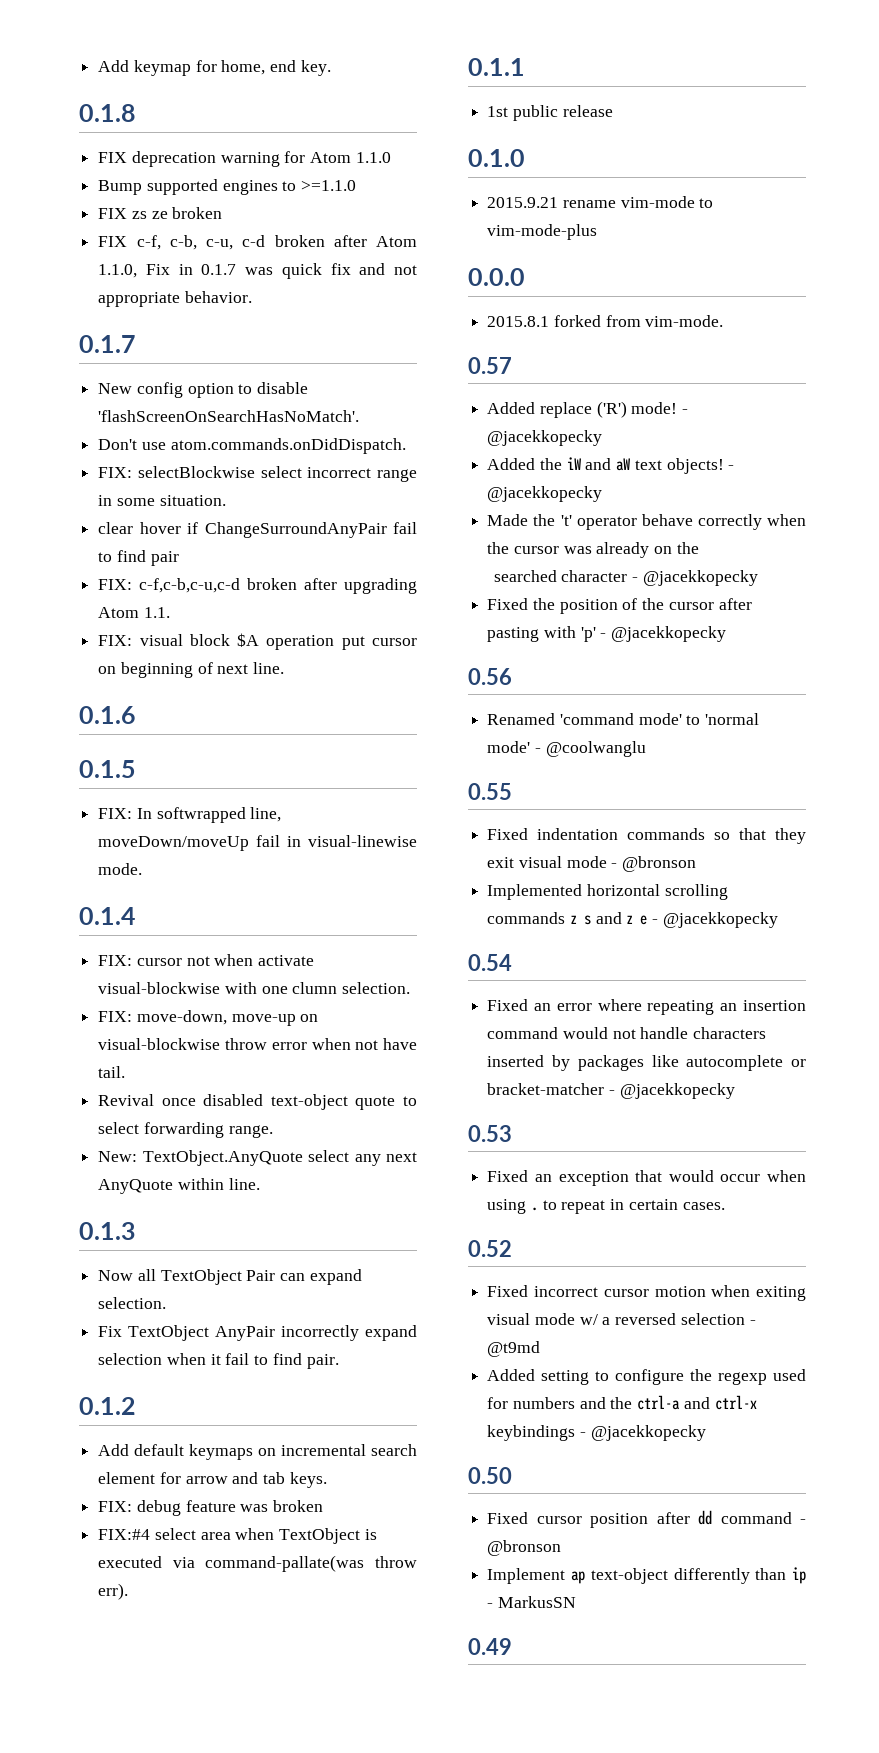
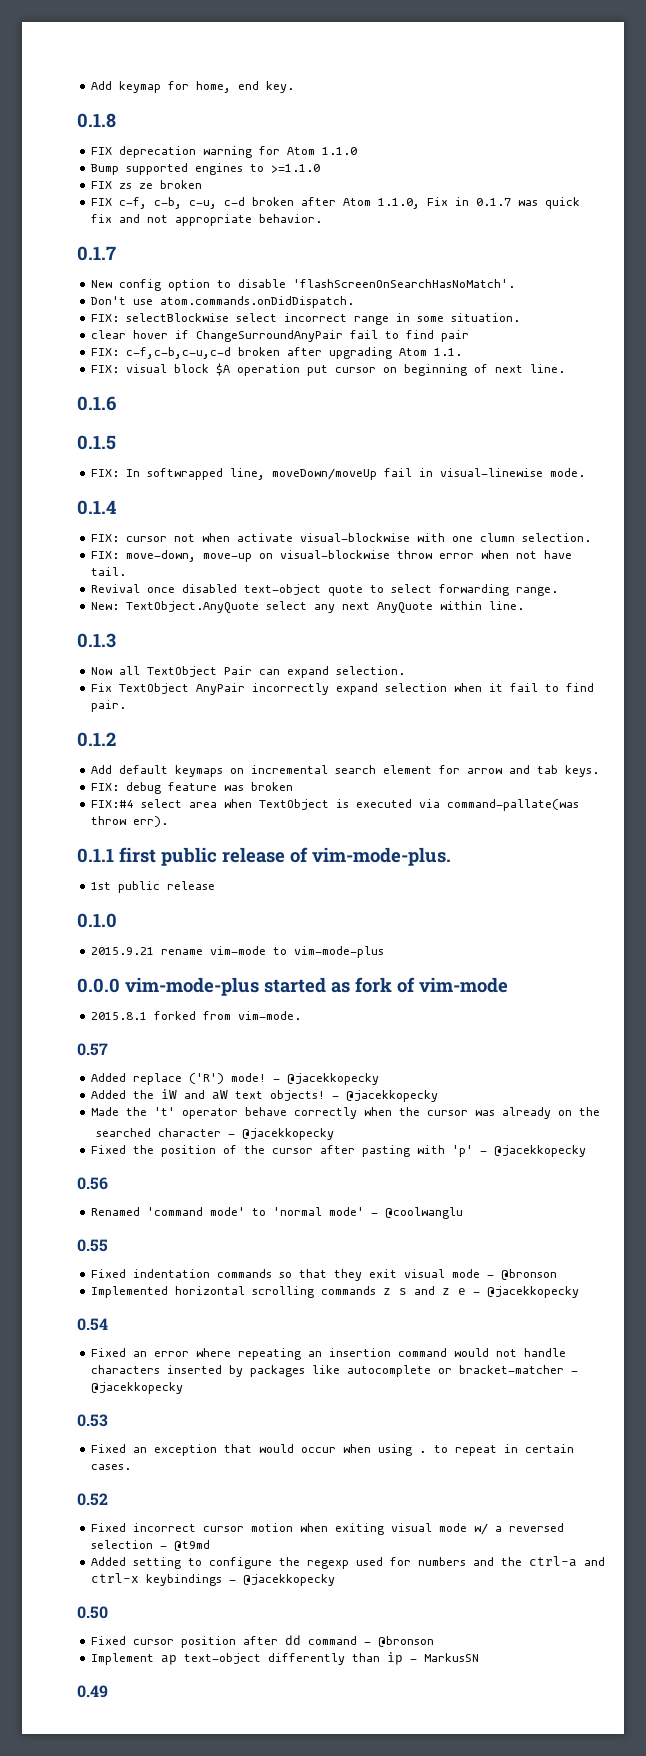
- 0.1.1
+ 0.1.1 first public release of vim-mode-plus.
- 0.0.0
+ 0.0.0 vim-mode-plus started as fork of vim-mode

